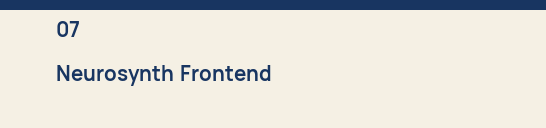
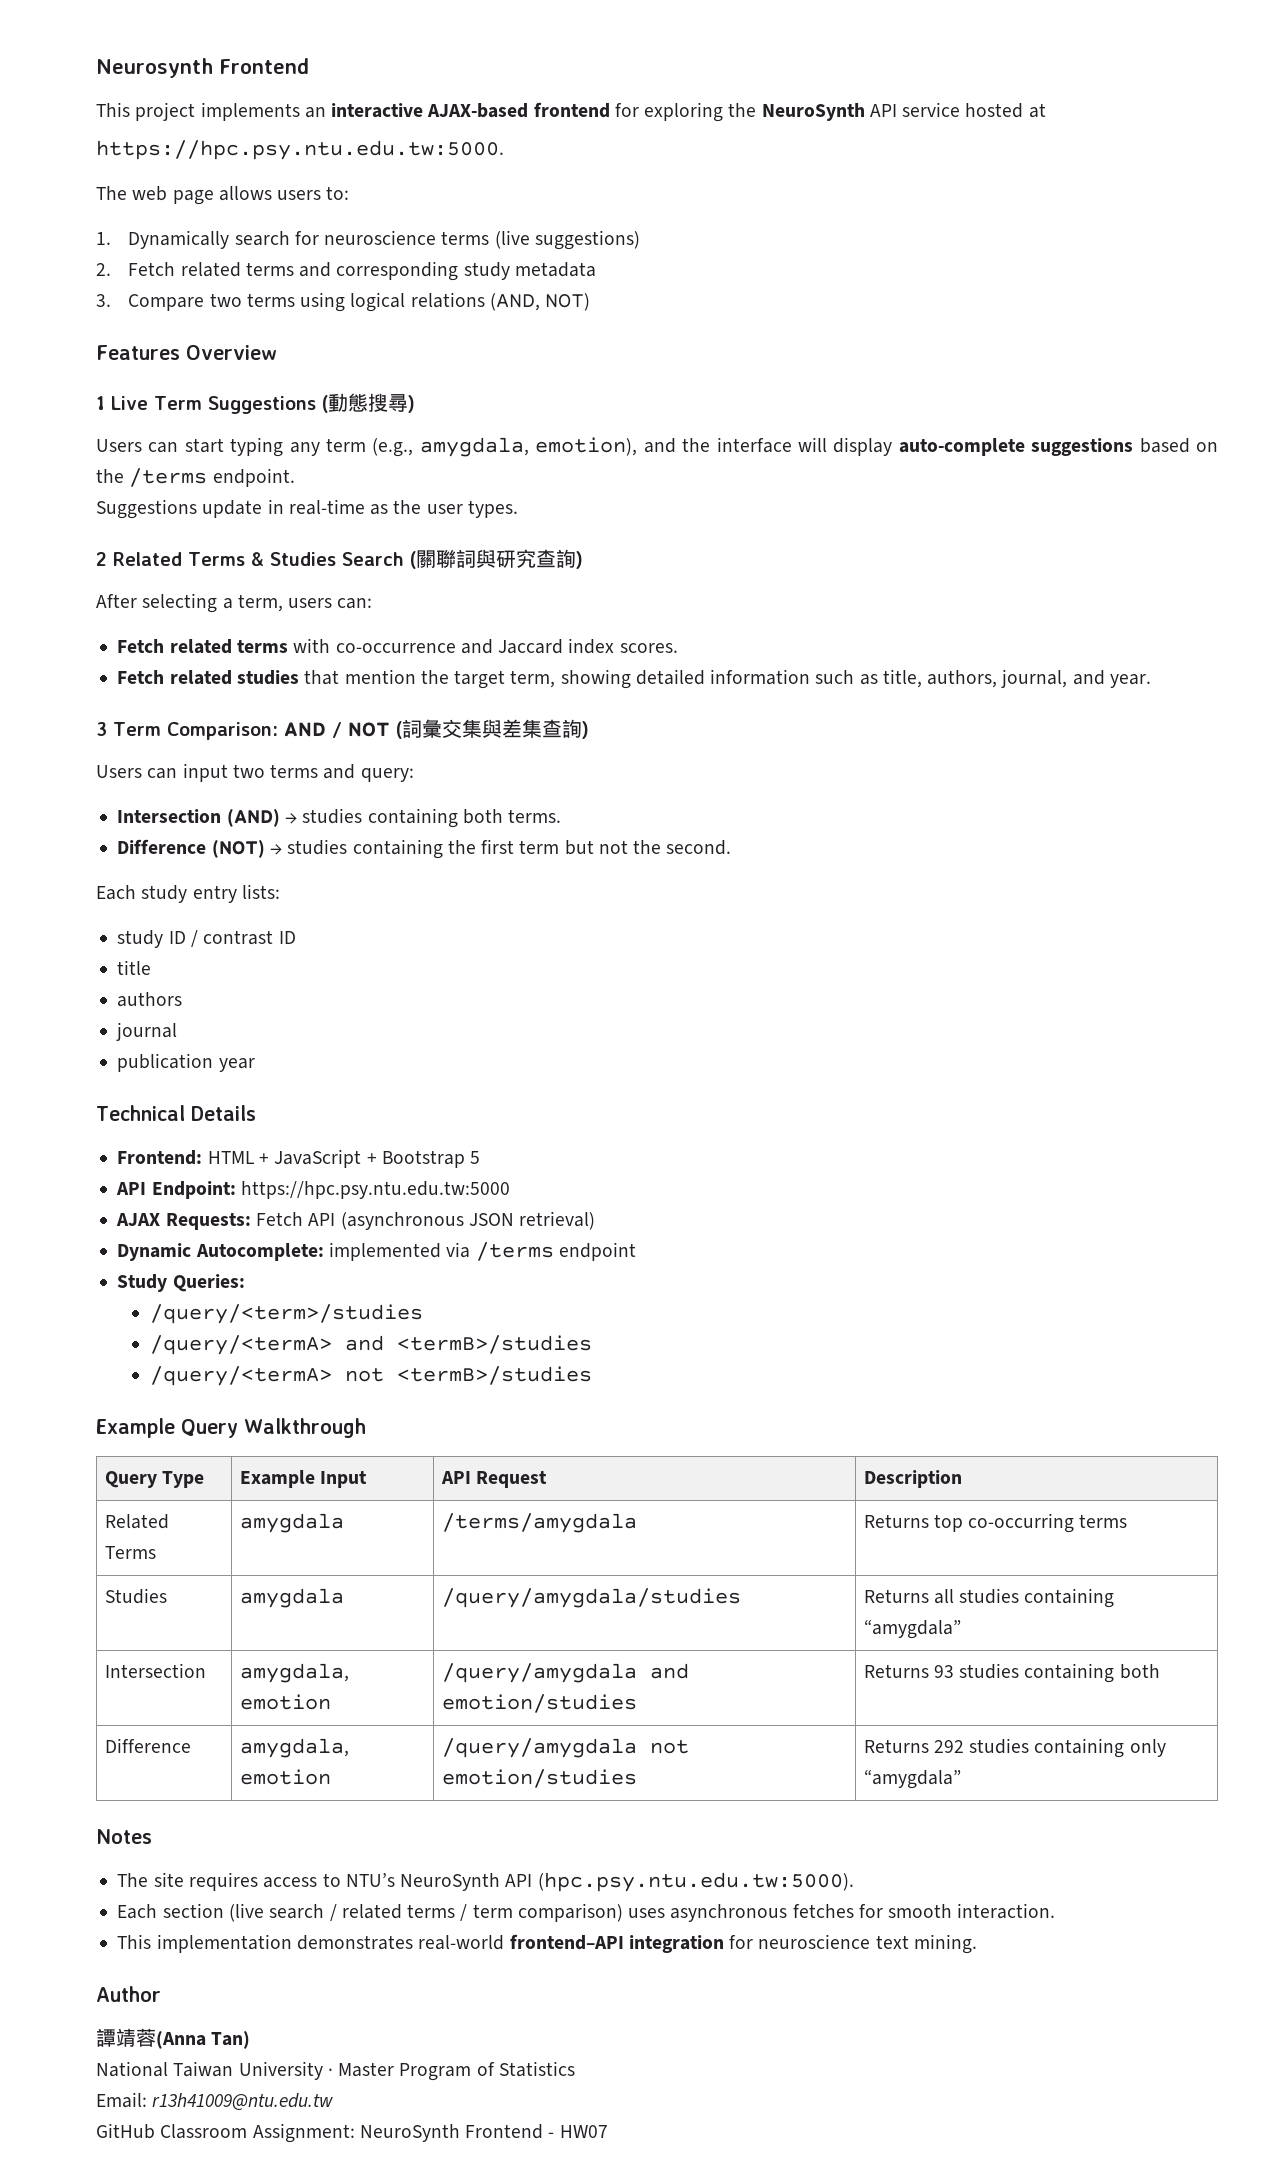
- 07
+ This project implements an interactive AJAX-based frontend for exploring the NeuroSynth API service hosted at
+ https://hpc.psy.ntu.edu.tw:5000.
+ The web page allows users to:
+ 1. Dynamically search for neuroscience terms (live suggestions)
+ 2. Fetch related terms and corresponding study metadata
+ 3. Compare two terms using logical relations (AND, NOT)
+ Features Overview
+ 1 Live Term Suggestions (動態搜尋)
+ Users can start typing any term (e.g., amygdala, emotion), and the interface will display auto-complete suggestions based on the /terms endpoint.
+ Suggestions update in real-time as the user types.
+ 2 Related Terms & Studies Search (關聯詞與研究查詢)
+ After selecting a term, users can:
+ Fetch related terms with co-occurrence and Jaccard index scores.
+ Fetch related studies that mention the target term, showing detailed information such as title, authors, journal, and year.
+ 3 Term Comparison: AND / NOT (詞彙交集與差集查詢)
+ Users can input two terms and query:
+ Intersection (AND) → studies containing both terms.
+ Difference (NOT) → studies containing the first term but not the second.
+ Each study entry lists:
+ study ID / contrast ID
+ title
+ authors
+ journal
+ publication year
+ Technical Details
+ Frontend: HTML + JavaScript + Bootstrap 5
+ API Endpoint: https://hpc.psy.ntu.edu.tw:5000
+ AJAX Requests: Fetch API (asynchronous JSON retrieval)
+ Dynamic Autocomplete: implemented via /terms endpoint
+ Study Queries:
+ /query/<term>/studies
+ /query/<termA> and <termB>/studies
+ /query/<termA> not <termB>/studies
+ Example Query Walkthrough
+ Query Type | Example Input | API Request | Description
+ Related Terms | amygdala | /terms/amygdala | Returns top co-occurring terms
+ Studies | amygdala | /query/amygdala/studies | Returns all studies containing “amygdala”
+ Intersection | amygdala, emotion | /query/amygdala and emotion/studies | Returns 93 studies containing both
+ Difference | amygdala, emotion | /query/amygdala not emotion/studies | Returns 292 studies containing only “amygdala”
+ Notes
+ The site requires access to NTU’s NeuroSynth API (hpc.psy.ntu.edu.tw:5000).
+ Each section (live search / related terms / term comparison) uses asynchronous fetches for smooth interaction.
+ This implementation demonstrates real-world frontend–API integration for neuroscience text mining.
+ Author
+ 譚靖蓉(Anna Tan)
+ National Taiwan University · Master Program of Statistics
+ Email: r13h41009@ntu.edu.tw
+ GitHub Classroom Assignment: NeuroSynth Frontend - HW07

